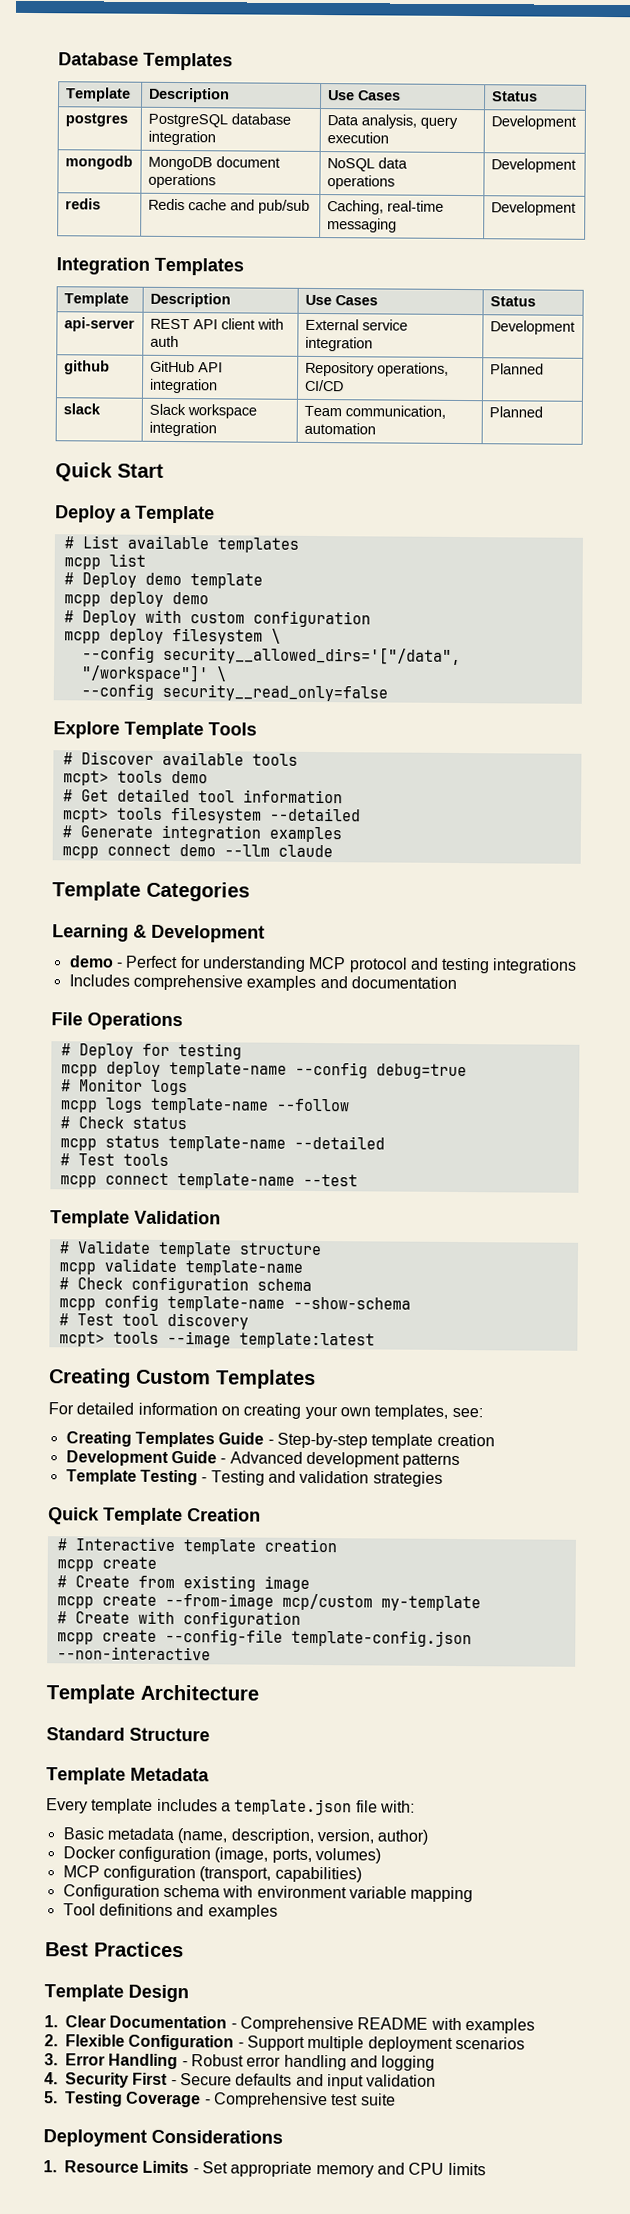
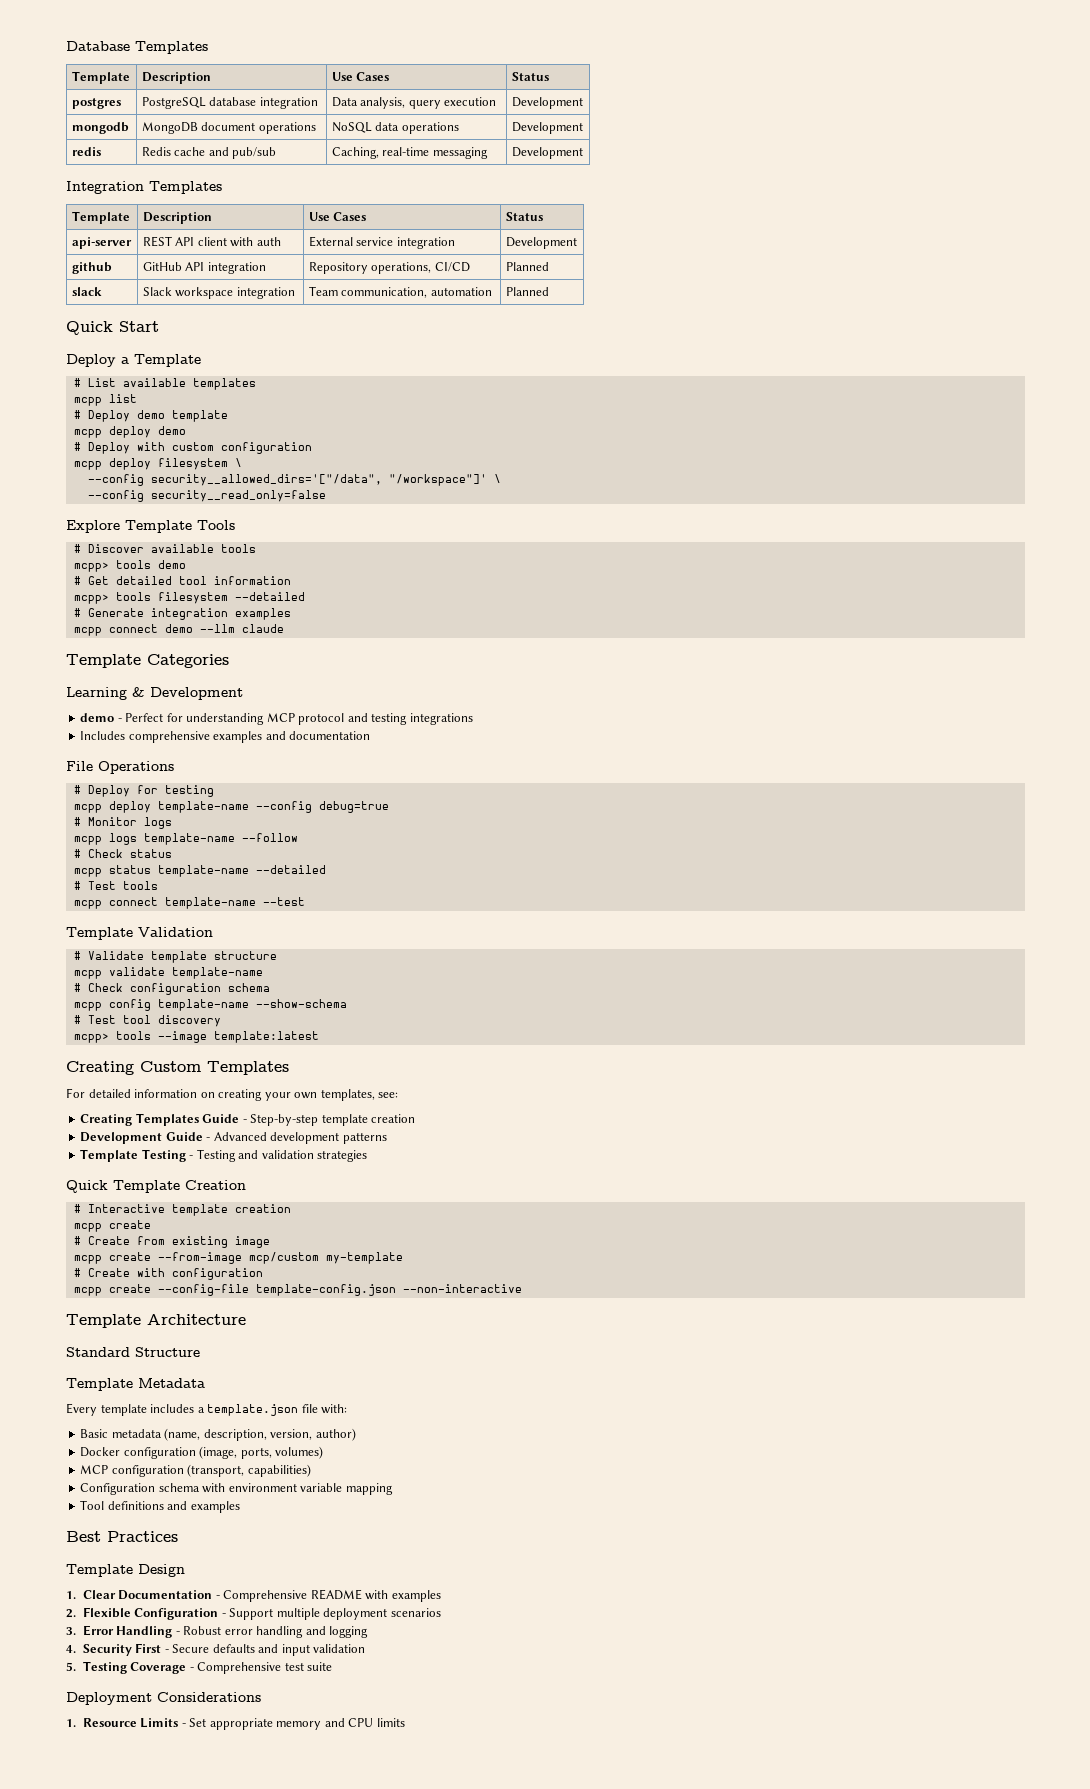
- mcpt> tools demo
+ mcpp> tools demo
- mcpt> tools filesystem --detailed
+ mcpp> tools filesystem --detailed
- mcpt> tools --image template:latest
+ mcpp> tools --image template:latest

